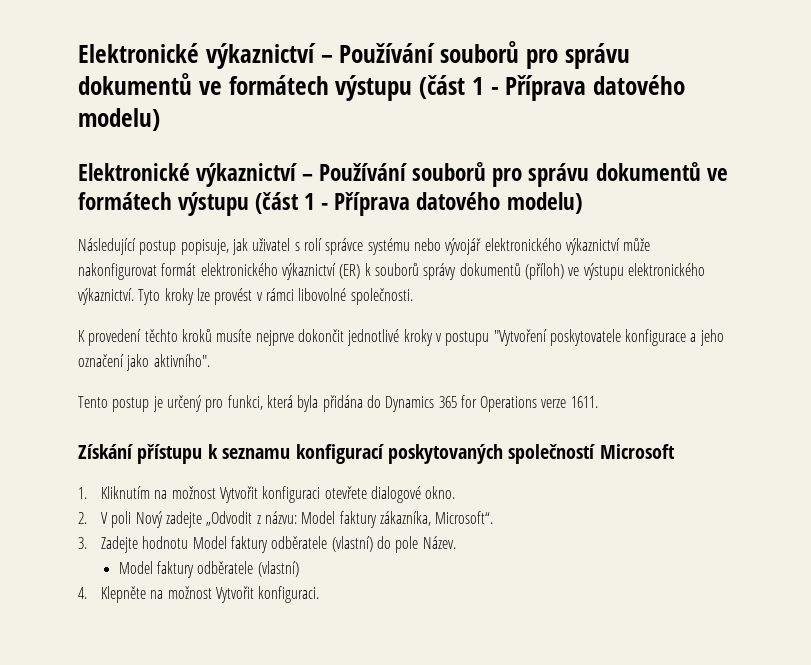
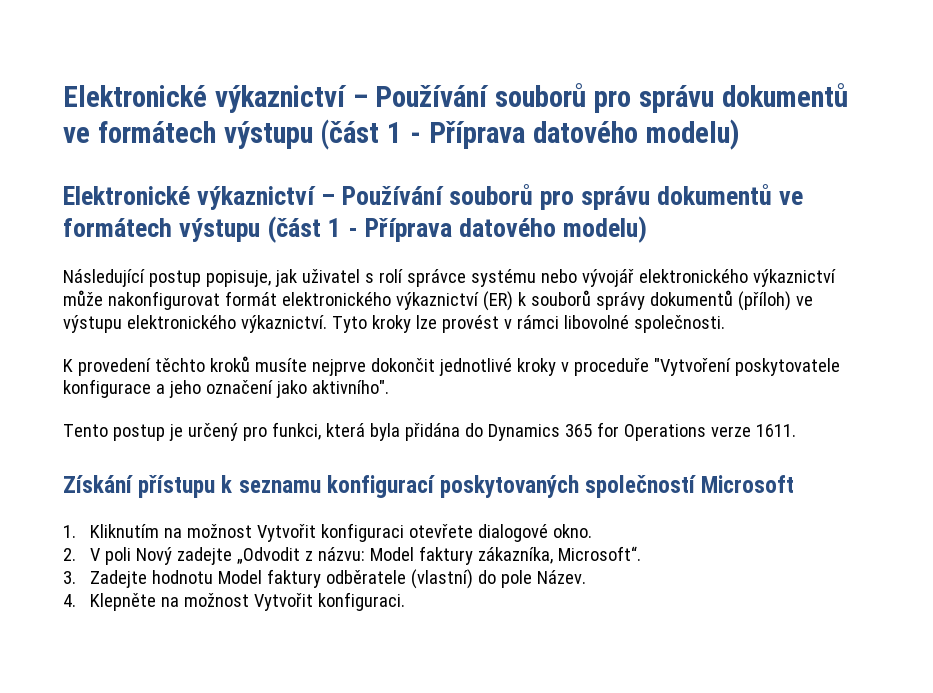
- K provedení těchto kroků musíte nejprve dokončit jednotlivé kroky v postupu "Vytvoření poskytovatele konfigurace a jeho označení jako aktivního".
+ K provedení těchto kroků musíte nejprve dokončit jednotlivé kroky v proceduře "Vytvoření poskytovatele konfigurace a jeho označení jako aktivního".
  3. Zadejte hodnotu Model faktury odběratele (vlastní) do pole Název.
- Model faktury odběratele (vlastní)

